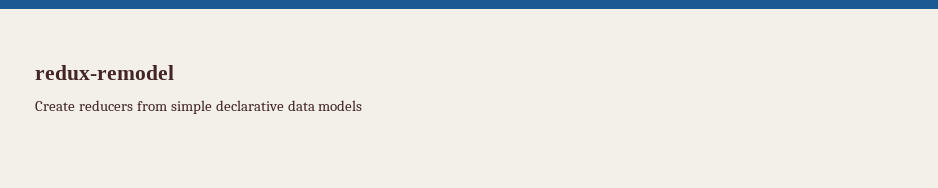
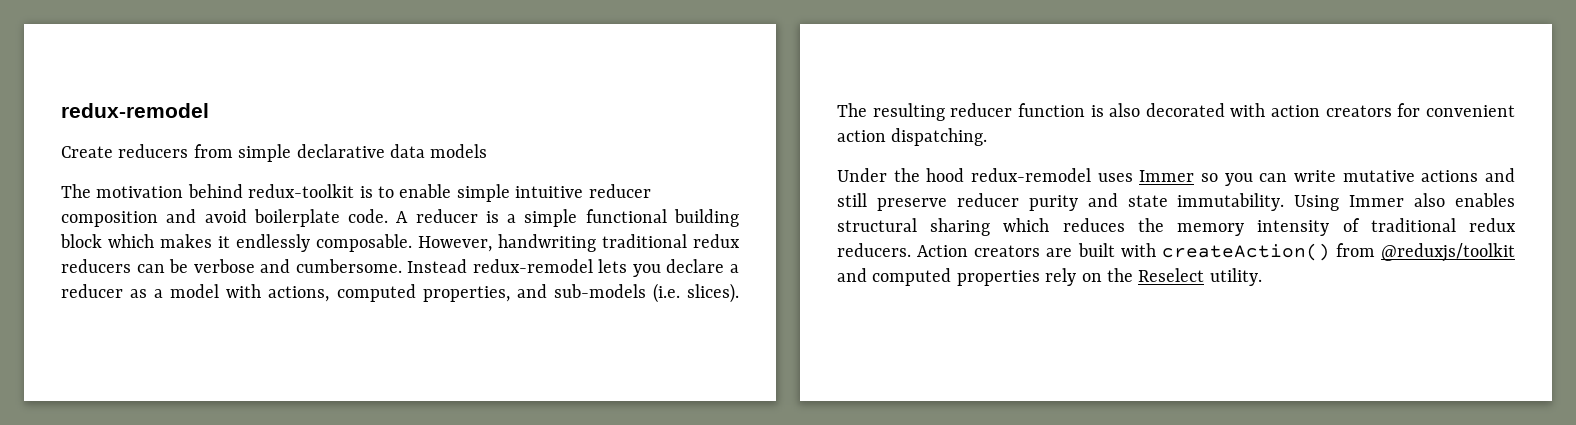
+ The motivation behind redux-toolkit is to enable simple intuitive reducer composition and avoid boilerplate code. A reducer is a simple functional building block which makes it endlessly composable. However, handwriting traditional redux reducers can be verbose and cumbersome. Instead redux-remodel lets you declare a reducer as a model with actions, computed properties, and sub-models (i.e. slices). The resulting reducer function is also decorated with action creators for convenient action dispatching.
+ Under the hood redux-remodel uses Immer so you can write mutative actions and still preserve reducer purity and state immutability. Using Immer also enables structural sharing which reduces the memory intensity of traditional redux reducers. Action creators are built with createAction() from @reduxjs/toolkit and computed properties rely on the Reselect utility.

